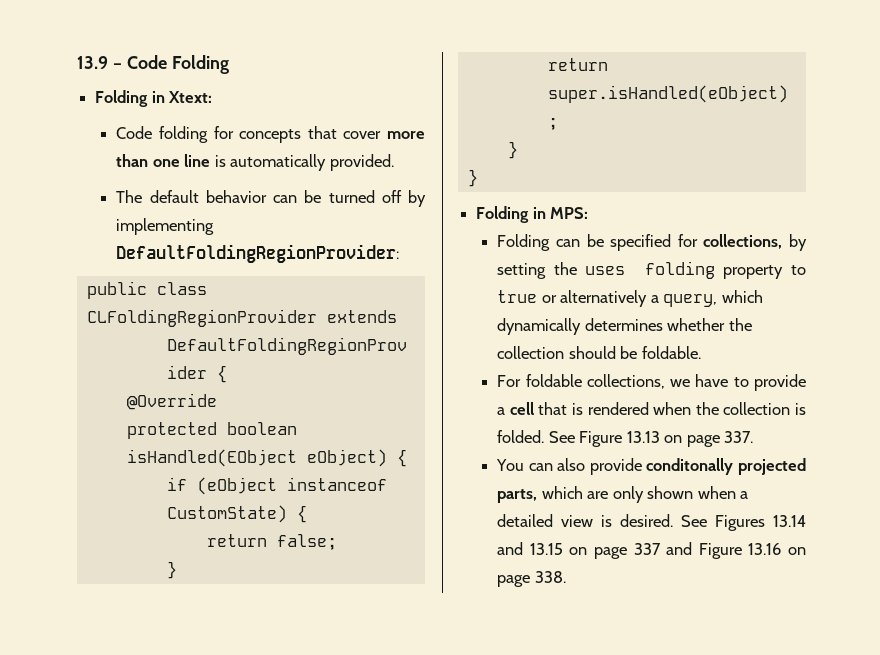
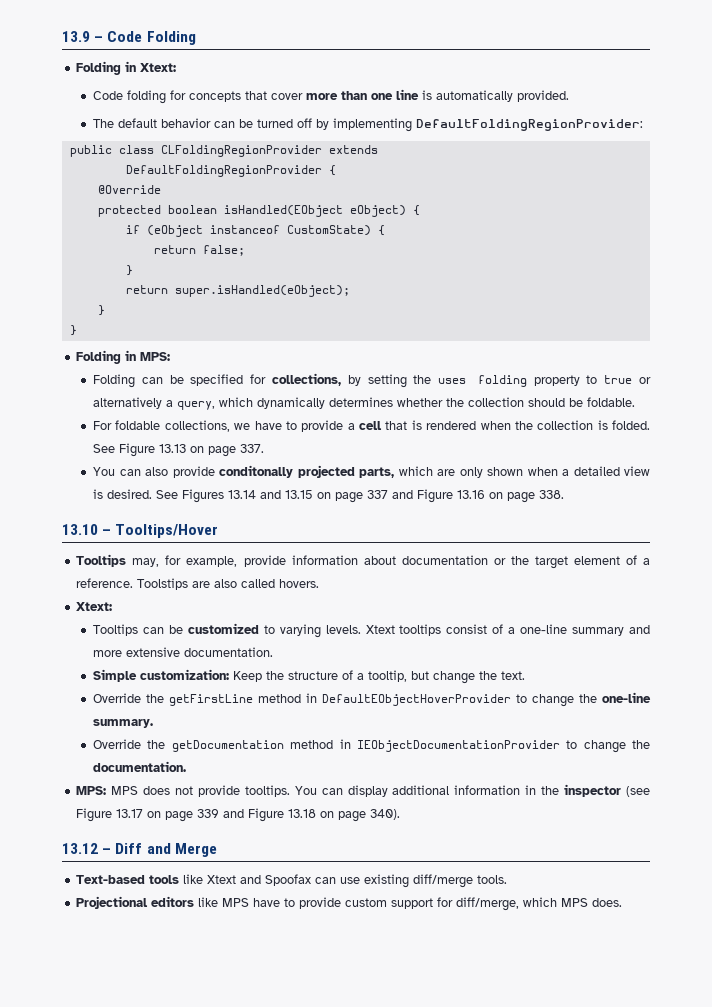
+ 13.10 – Tooltips/Hover
+ Tooltips may, for example, provide information about documentation or the target element of a reference. Toolstips are also called hovers.
+ Xtext:
+ Tooltips can be customized to varying levels. Xtext tooltips consist of a one-line summary and more extensive documentation.
+ Simple customization: Keep the structure of a tooltip, but change the text.
+ Override the getFirstLine method in DefaultEObjectHoverProvider to change the one-line summary.
+ Override the getDocumentation method in IEObjectDocumentationProvider to change the documentation.
+ MPS: MPS does not provide tooltips. You can display additional information in the inspector (see Figure 13.17 on page 339 and Figure 13.18 on page 340).
+ 13.12 – Diff and Merge
+ Text-based tools like Xtext and Spoofax can use existing diff/merge tools.
+ Projectional editors like MPS have to provide custom support for diff/merge, which MPS does.

